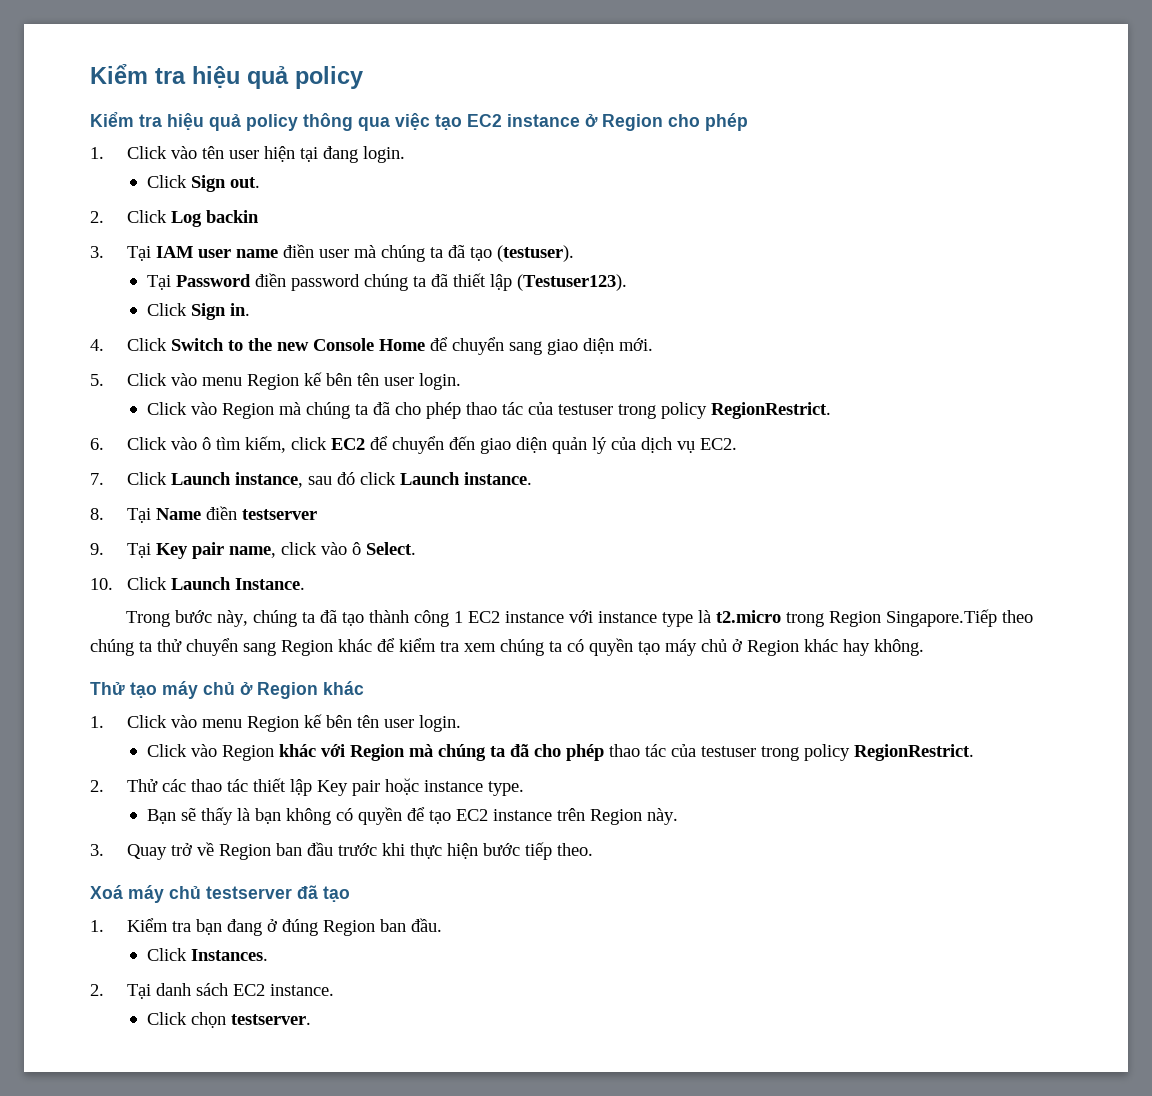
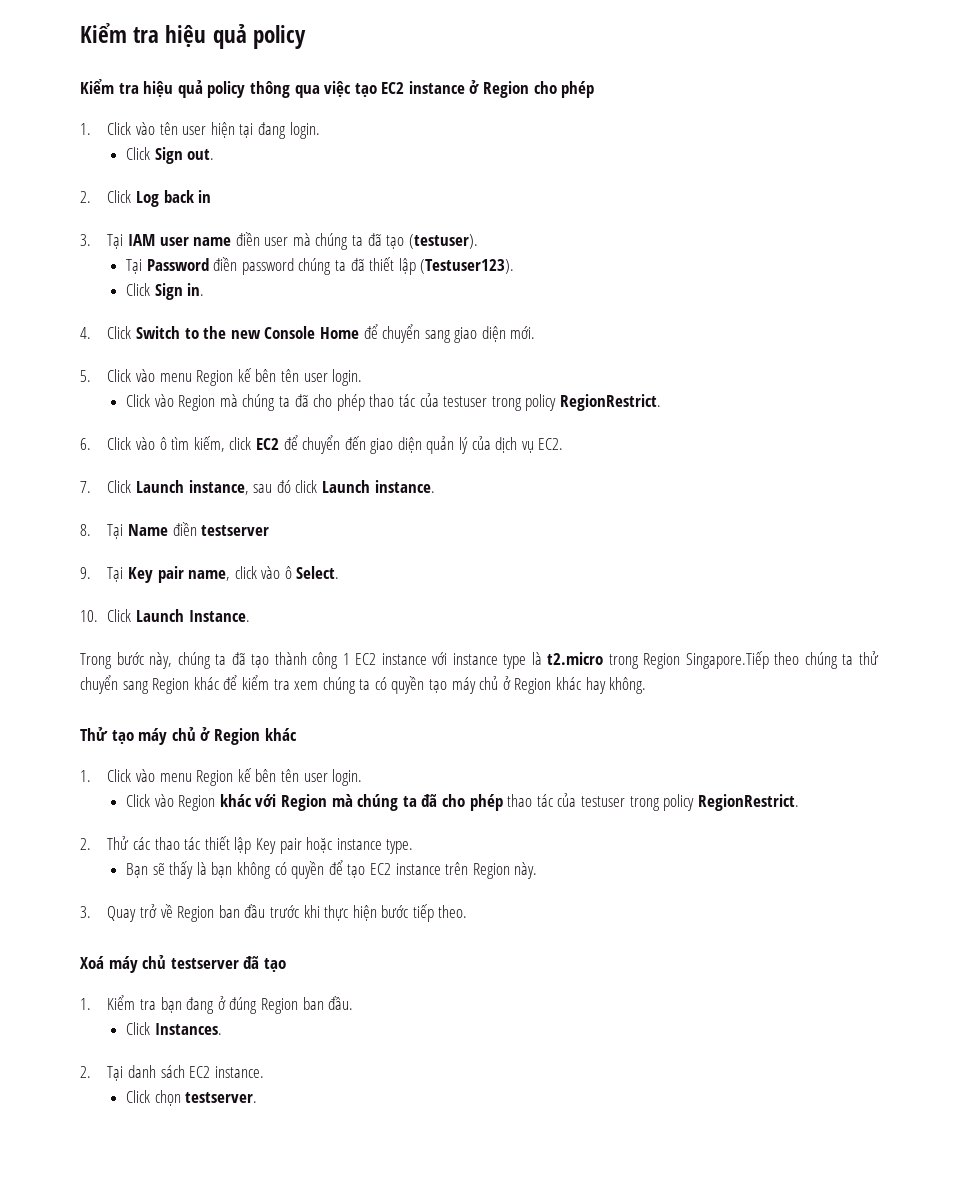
- 2. Click Log backin
+ 2. Click Log back in

